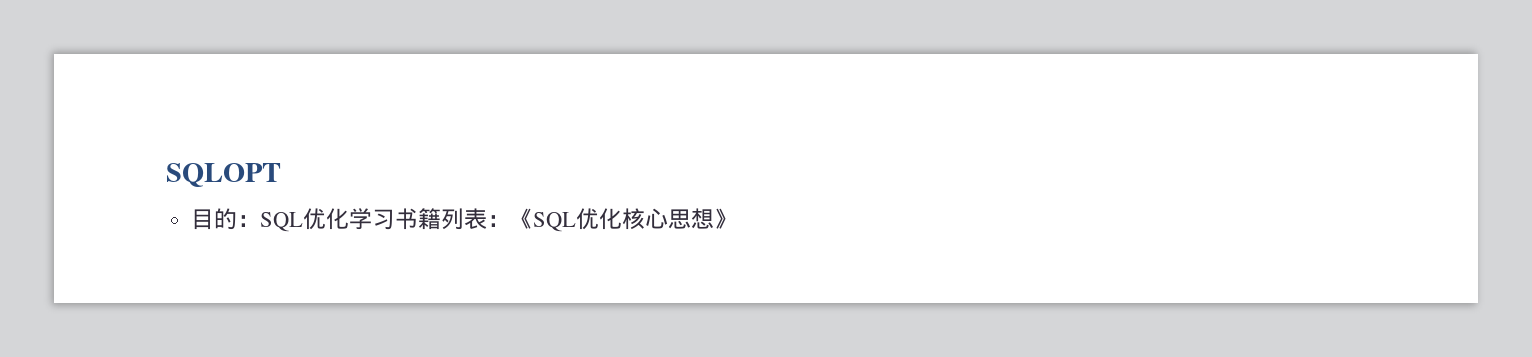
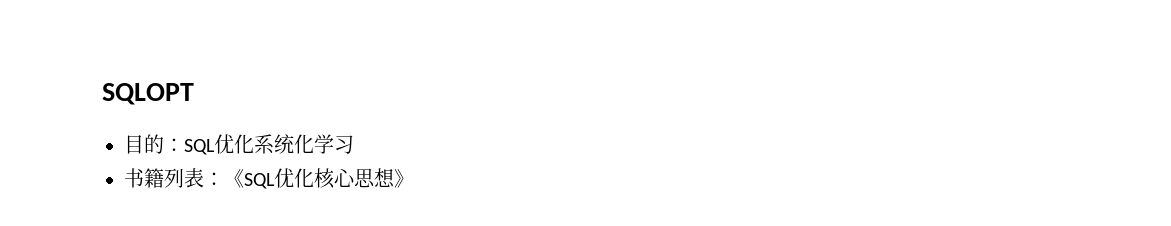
- 目的：SQL优化学习书籍列表：《SQL优化核心思想》
+ 目的：SQL优化系统化学习
+ 书籍列表：《SQL优化核心思想》

